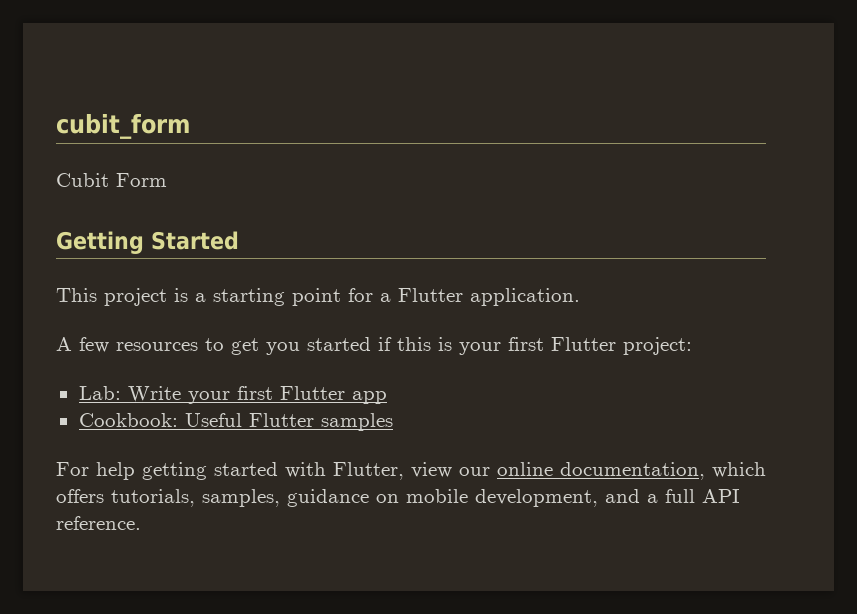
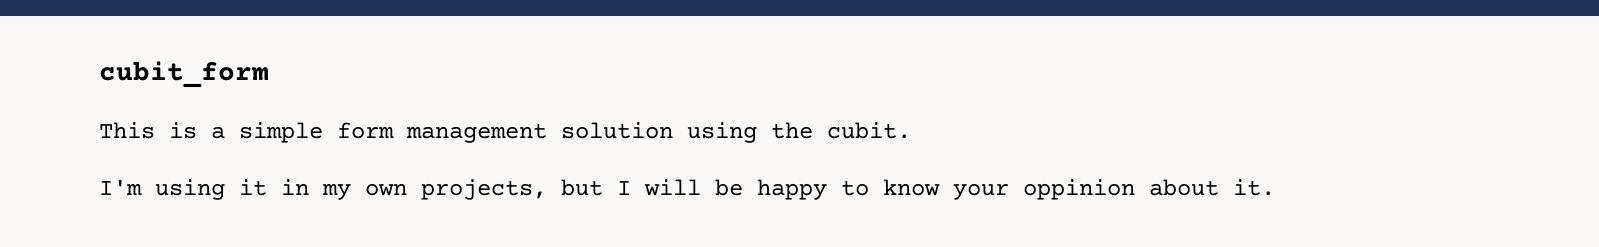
- Cubit Form
- Getting Started
- This project is a starting point for a Flutter application.
- A few resources to get you started if this is your first Flutter project:
- Lab: Write your first Flutter app
- Cookbook: Useful Flutter samples
- For help getting started with Flutter, view our online documentation, which offers tutorials, samples, guidance on mobile development, and a full API reference.
+ This is a simple form management solution using the cubit.
+ I'm using it in my own projects, but I will be happy to know your oppinion about it.

